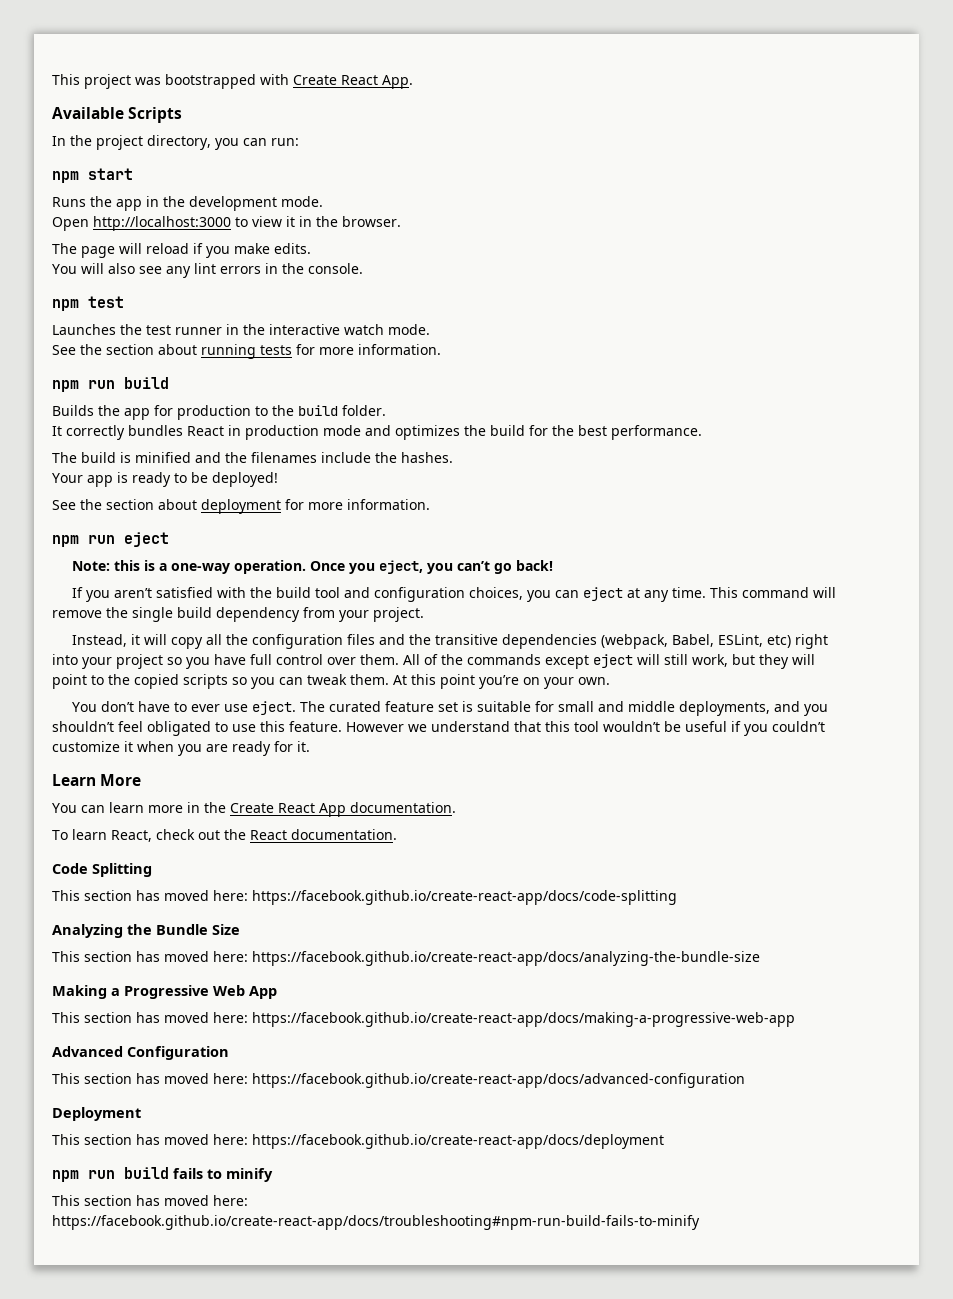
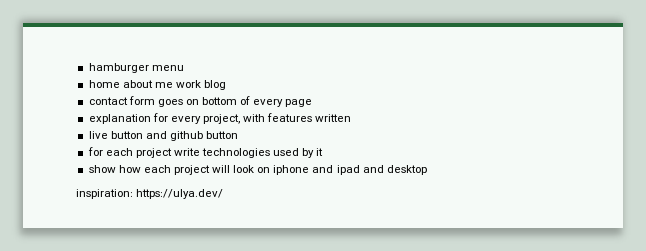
- This project was bootstrapped with Create React App.
- Available Scripts
- In the project directory, you can run:
- npm start
- Runs the app in the development mode.
- Open http://localhost:3000 to view it in the browser.
- The page will reload if you make edits.
- You will also see any lint errors in the console.
- npm test
- Launches the test runner in the interactive watch mode.
- See the section about running tests for more information.
- npm run build
- Builds the app for production to the build folder.
- It correctly bundles React in production mode and optimizes the build for the best performance.
- The build is minified and the filenames include the hashes.
- Your app is ready to be deployed!
- See the section about deployment for more information.
- npm run eject
- Note: this is a one-way operation. Once you eject, you can’t go back!
- If you aren’t satisfied with the build tool and configuration choices, you can eject at any time. This command will remove the single build dependency from your project.
- Instead, it will copy all the configuration files and the transitive dependencies (webpack, Babel, ESLint, etc) right into your project so you have full control over them. All of the commands except eject will still work, but they will point to the copied scripts so you can tweak them. At this point you’re on your own.
- You don’t have to ever use eject. The curated feature set is suitable for small and middle deployments, and you shouldn’t feel obligated to use this feature. However we understand that this tool wouldn’t be useful if you couldn’t customize it when you are ready for it.
- Learn More
- You can learn more in the Create React App documentation.
- To learn React, check out the React documentation.
- Code Splitting
- This section has moved here: https://facebook.github.io/create-react-app/docs/code-splitting
- Analyzing the Bundle Size
- This section has moved here: https://facebook.github.io/create-react-app/docs/analyzing-the-bundle-size
- Making a Progressive Web App
- This section has moved here: https://facebook.github.io/create-react-app/docs/making-a-progressive-web-app
- Advanced Configuration
- This section has moved here: https://facebook.github.io/create-react-app/docs/advanced-configuration
- Deployment
- This section has moved here: https://facebook.github.io/create-react-app/docs/deployment
- npm run build fails to minify
- This section has moved here: https://facebook.github.io/create-react-app/docs/troubleshooting#npm-run-build-fails-to-minify
+ hamburger menu
+ home about me work blog
+ contact form goes on bottom of every page
+ explanation for every project, with features written
+ live button and github button
+ for each project write technologies used by it
+ show how each project will look on iphone and ipad and desktop
+ inspiration: https://ulya.dev/

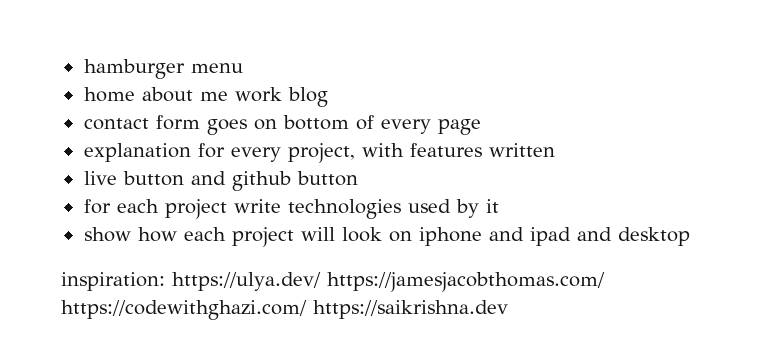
- inspiration: https://ulya.dev/
+ inspiration: https://ulya.dev/ https://jamesjacobthomas.com/ https://codewithghazi.com/ https://saikrishna.dev

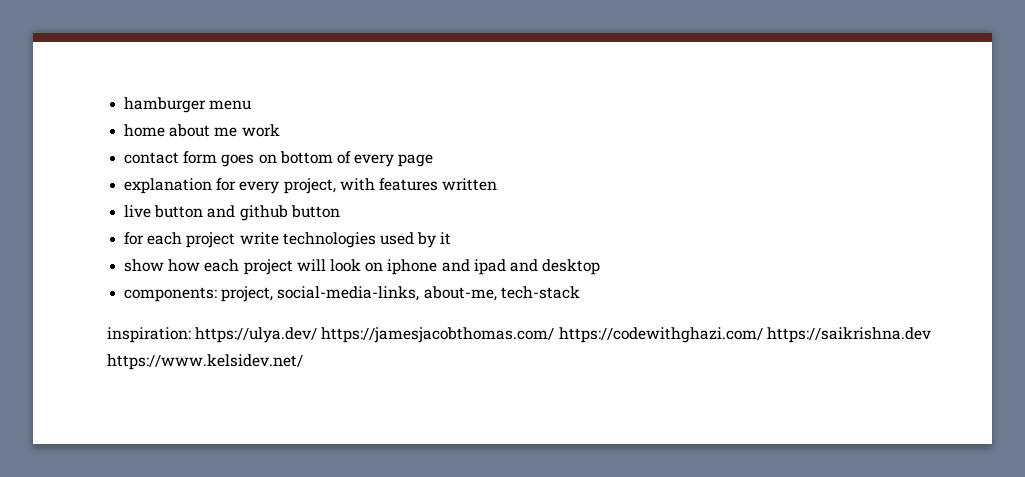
- home about me work blog
+ home about me work
+ components: project, social-media-links, about-me, tech-stack
- inspiration: https://ulya.dev/ https://jamesjacobthomas.com/ https://codewithghazi.com/ https://saikrishna.dev
+ inspiration: https://ulya.dev/ https://jamesjacobthomas.com/ https://codewithghazi.com/ https://saikrishna.dev https://www.kelsidev.net/

